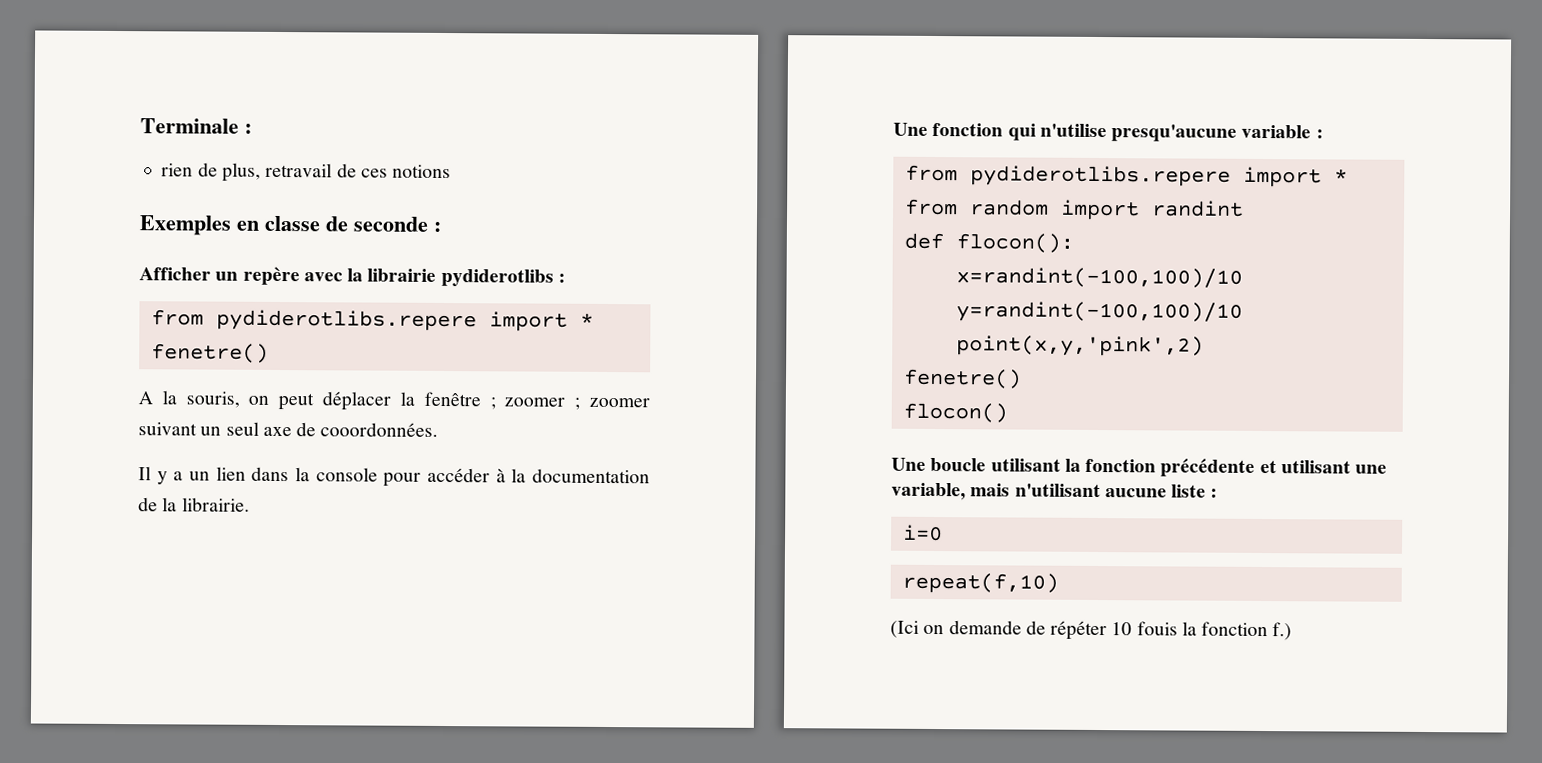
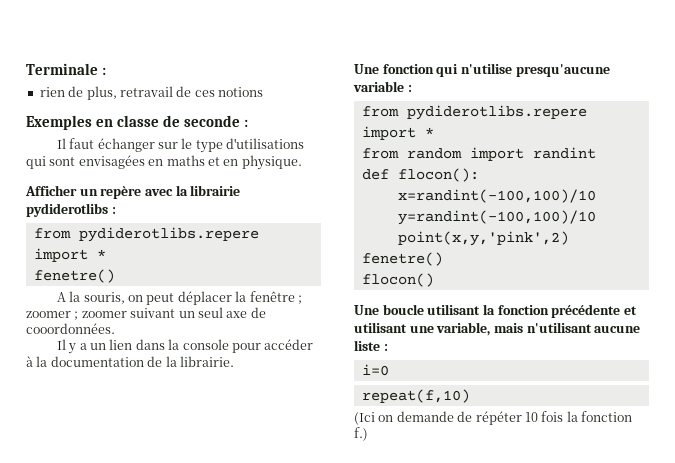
+ Il faut échanger sur le type d'utilisations qui sont envisagées en maths et en physique.
- (Ici on demande de répéter 10 fouis la fonction f.)
+ (Ici on demande de répéter 10 fois la fonction f.)

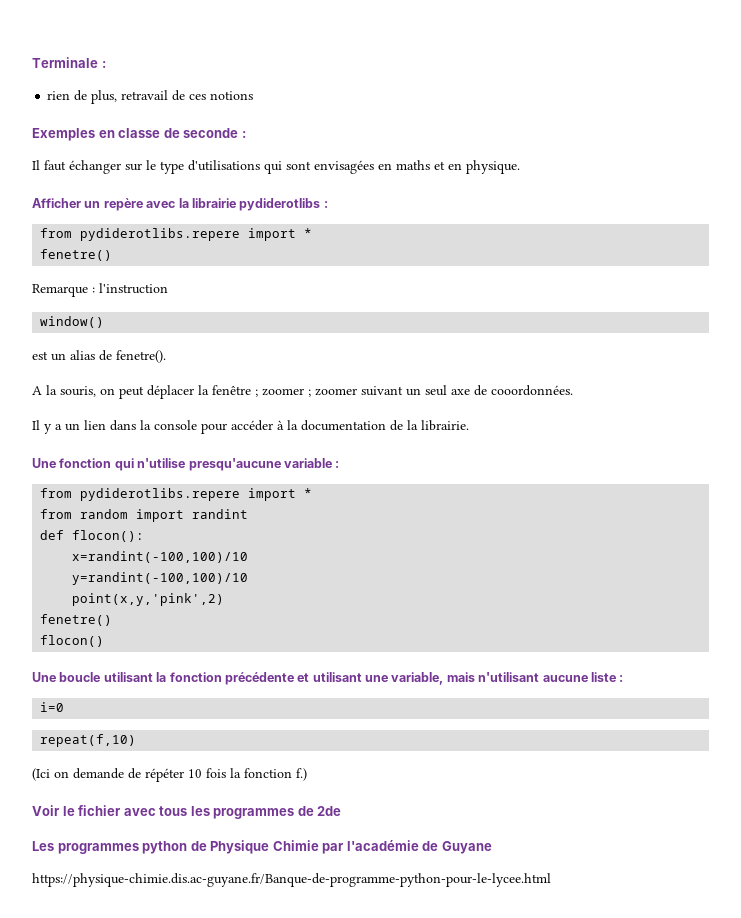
+ Remarque : l'instruction
+ window()
+ est un alias de fenetre().
+ Voir le fichier avec tous les programmes de 2de
+ Les programmes python de Physique Chimie par l'académie de Guyane
+ https://physique-chimie.dis.ac-guyane.fr/Banque-de-programme-python-pour-le-lycee.html

